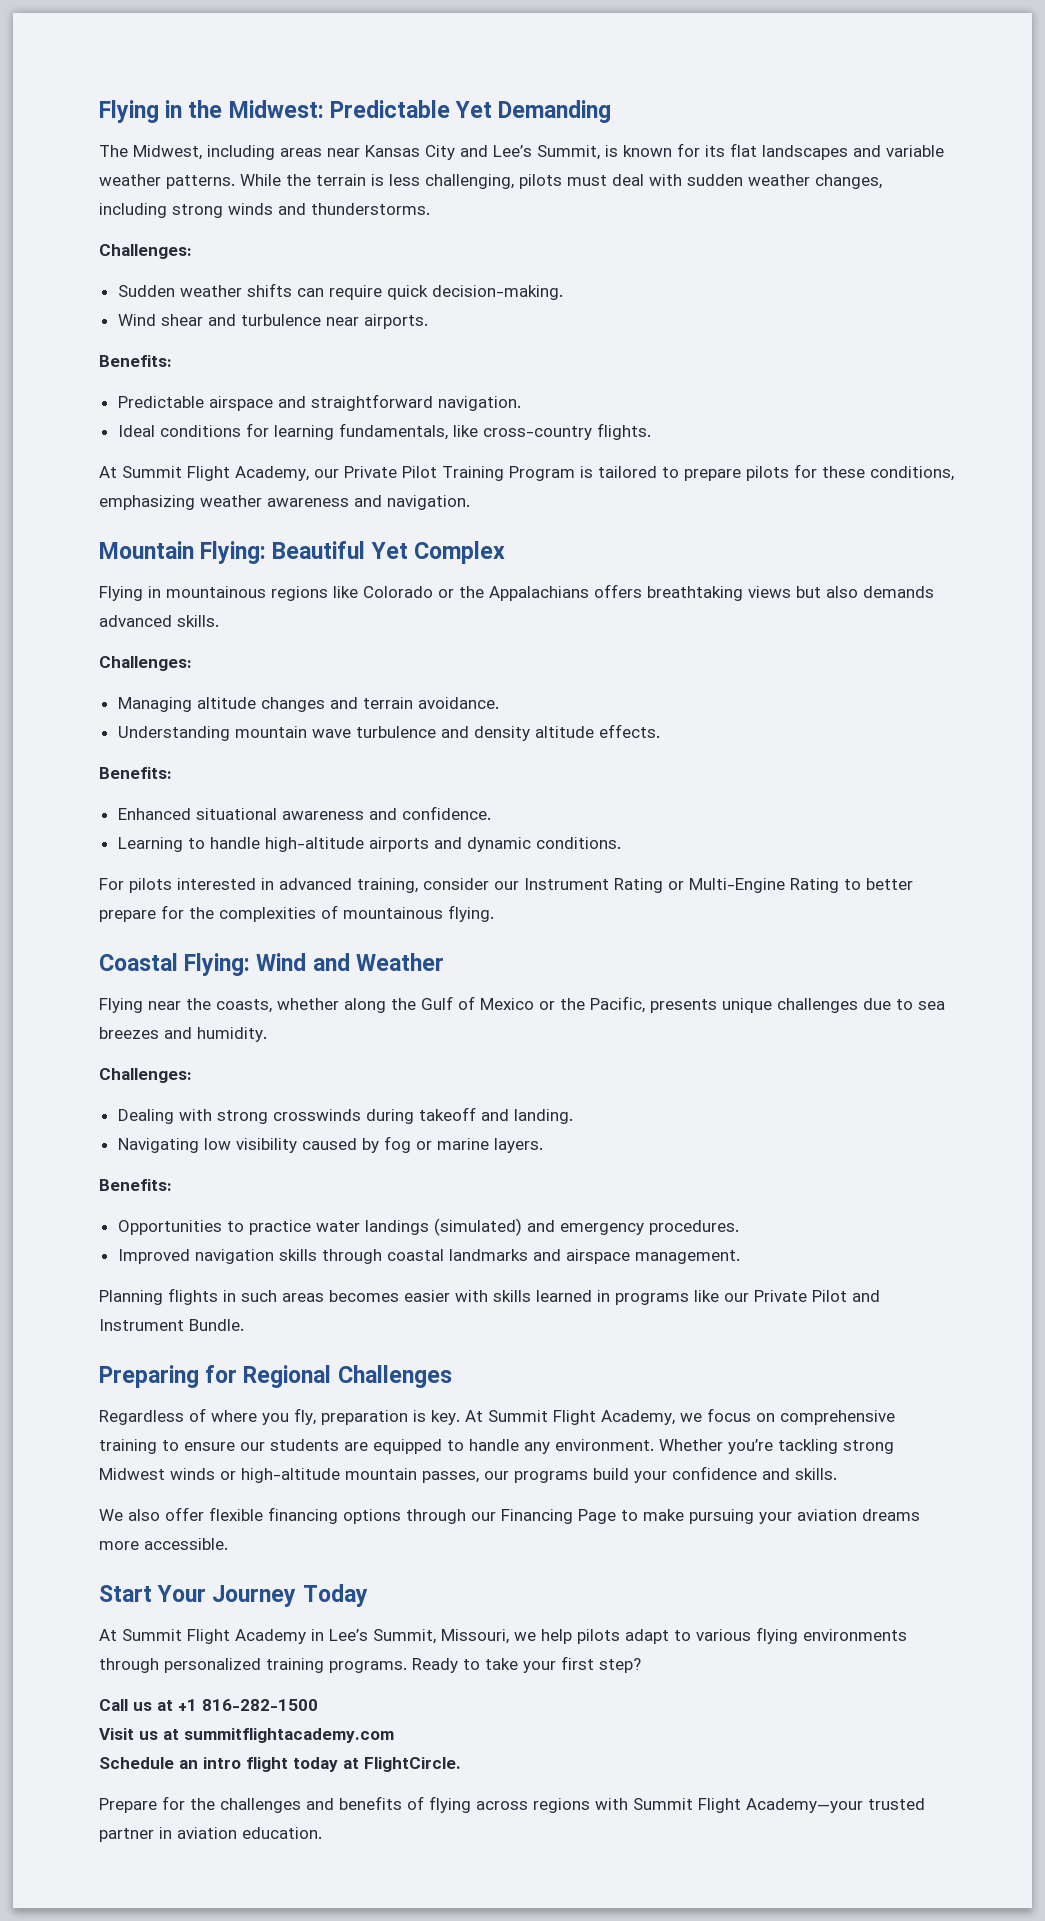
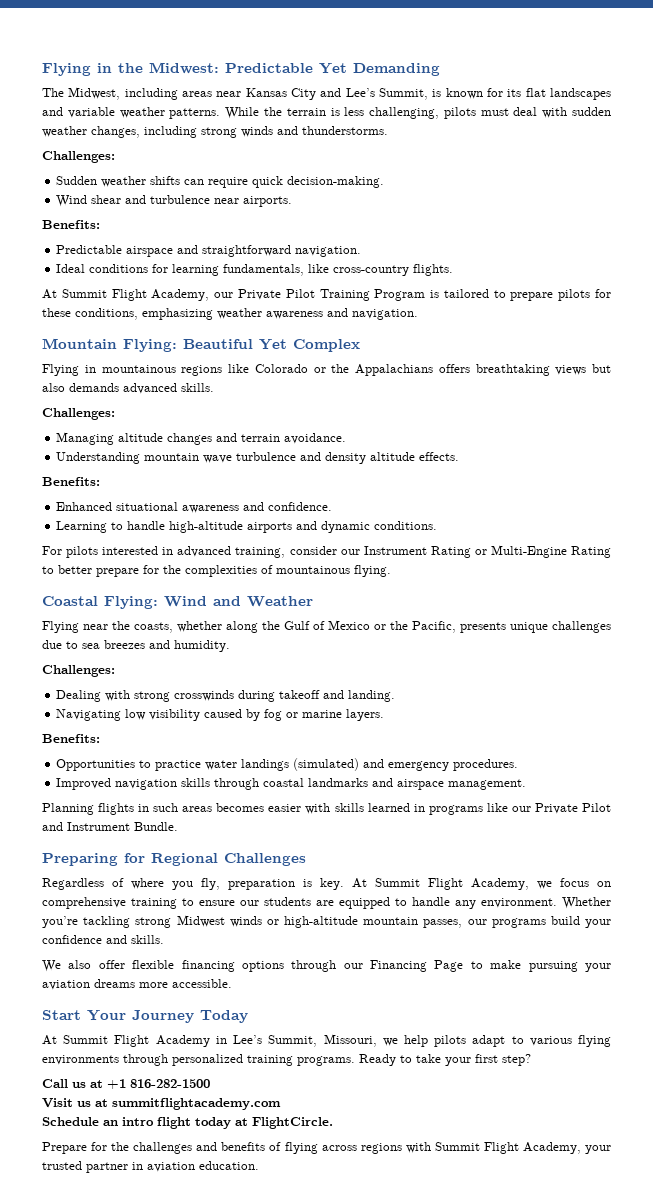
- Prepare for the challenges and benefits of flying across regions with Summit Flight Academy—your trusted partner in aviation education.
+ Prepare for the challenges and benefits of flying across regions with Summit Flight Academy, your trusted partner in aviation education.

